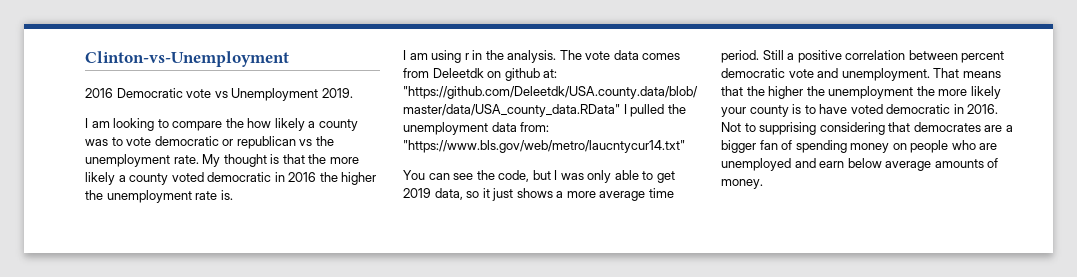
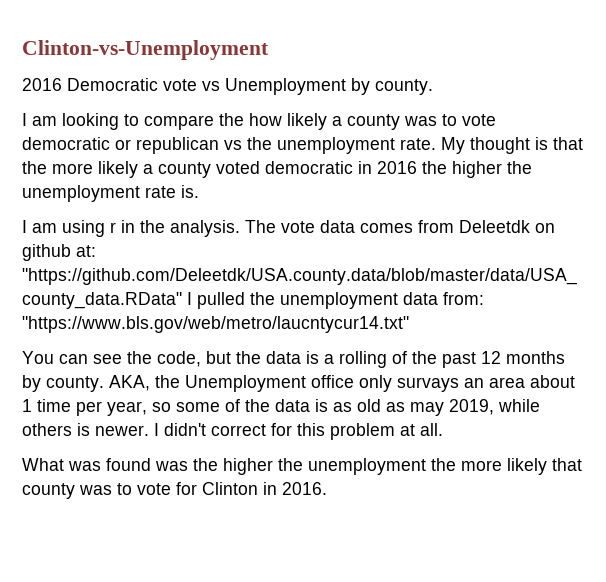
- 2016 Democratic vote vs Unemployment 2019.
+ 2016 Democratic vote vs Unemployment by county.
- You can see the code, but I was only able to get 2019 data, so it just shows a more average time period. Still a positive correlation between percent democratic vote and unemployment. That means that the higher the unemployment the more likely your county is to have voted democratic in 2016. Not to supprising considering that democrates are a bigger fan of spending money on people who are unemployed and earn below average amounts of money.
+ You can see the code, but the data is a rolling of the past 12 months by county. AKA, the Unemployment office only survays an area about 1 time per year, so some of the data is as old as may 2019, while others is newer. I didn't correct for this problem at all.
+ What was found was the higher the unemployment the more likely that county was to vote for Clinton in 2016.

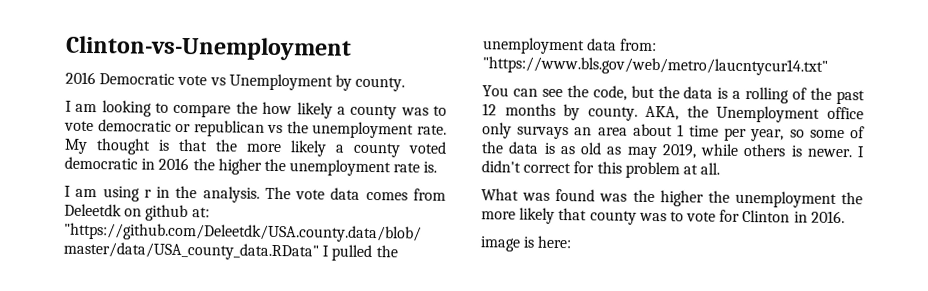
+ image is here:

